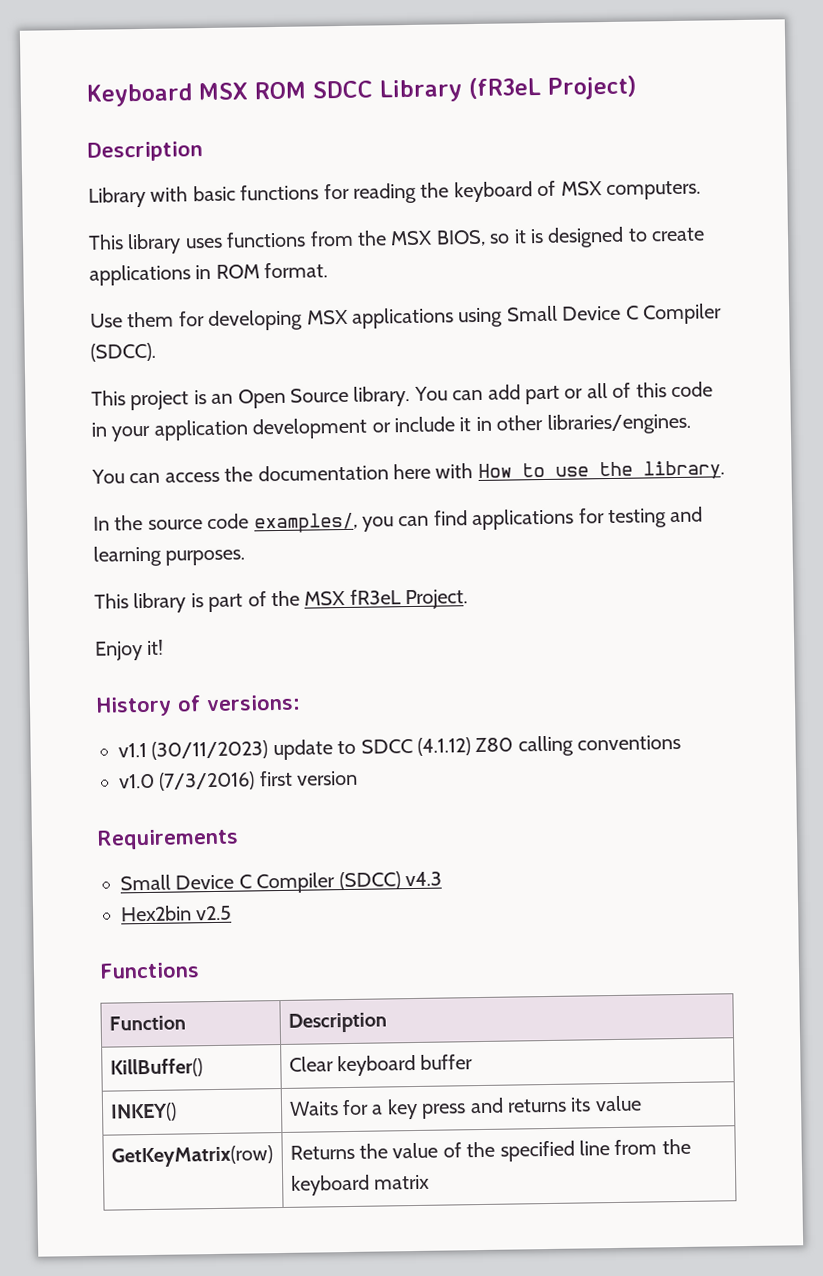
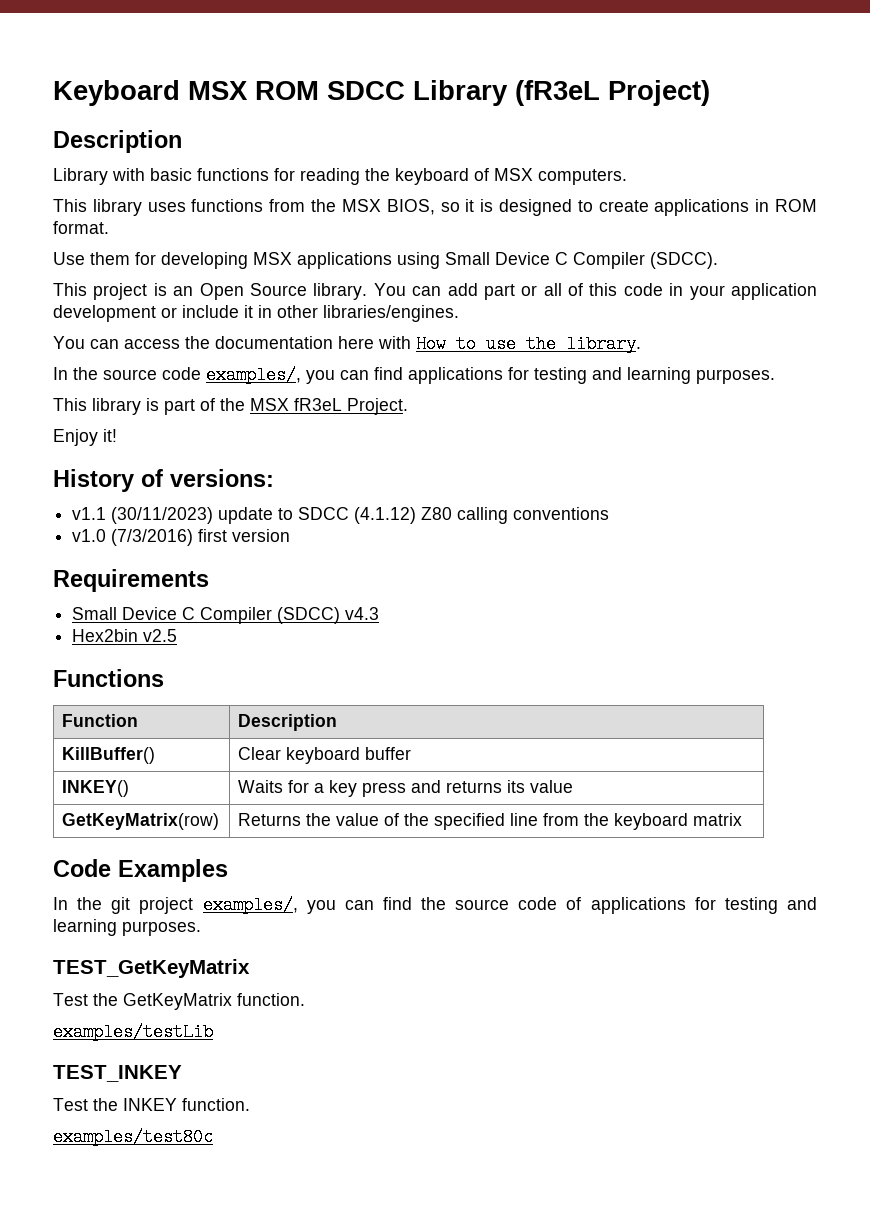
+ Code Examples
+ In the git project examples/, you can find the source code of applications for testing and learning purposes.
+ TEST_GetKeyMatrix
+ Test the GetKeyMatrix function.
+ examples/testLib
+ TEST_INKEY
+ Test the INKEY function.
+ examples/test80c

